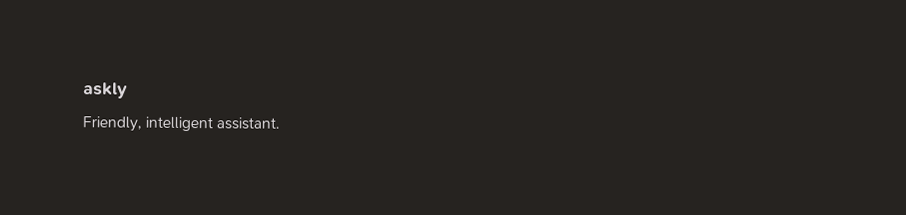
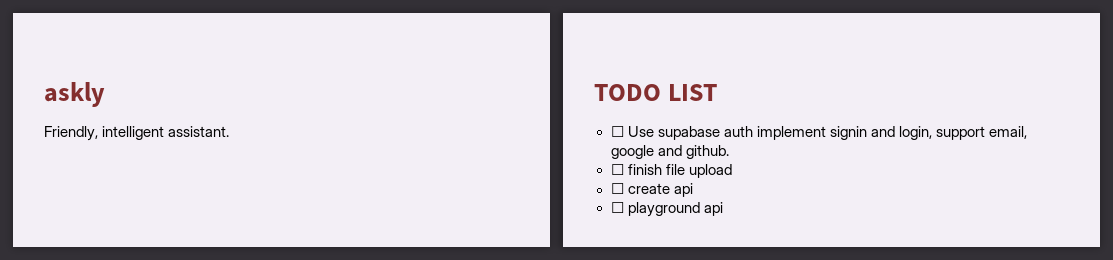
+ TODO LIST
+ ☐ Use supabase auth implement signin and login, support email, google and github.
+ ☐ finish file upload
+ ☐ create api
+ ☐ playground api

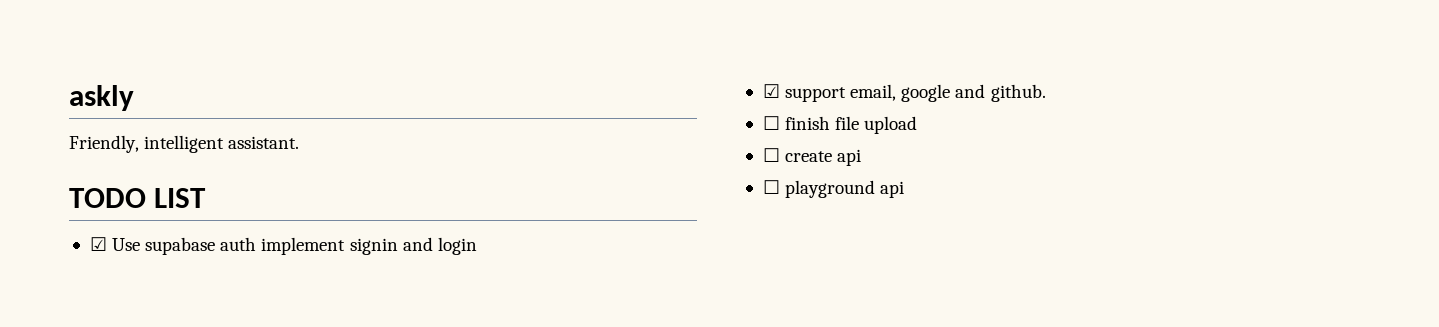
- ☐ Use supabase auth implement signin and login, support email, google and github.
+ ☑ Use supabase auth implement signin and login
+ ☑ support email, google and github.

